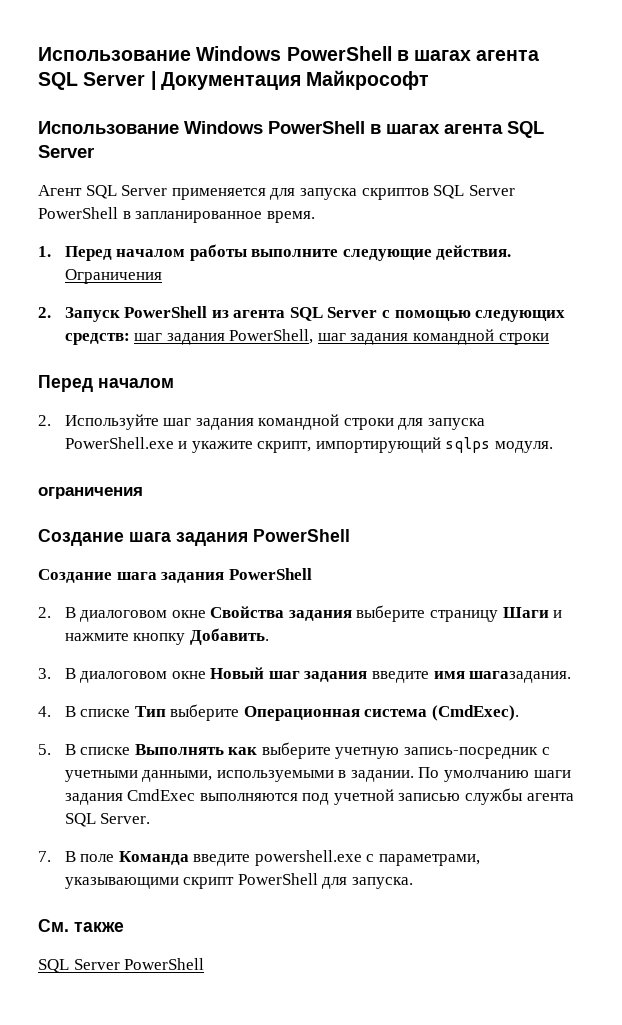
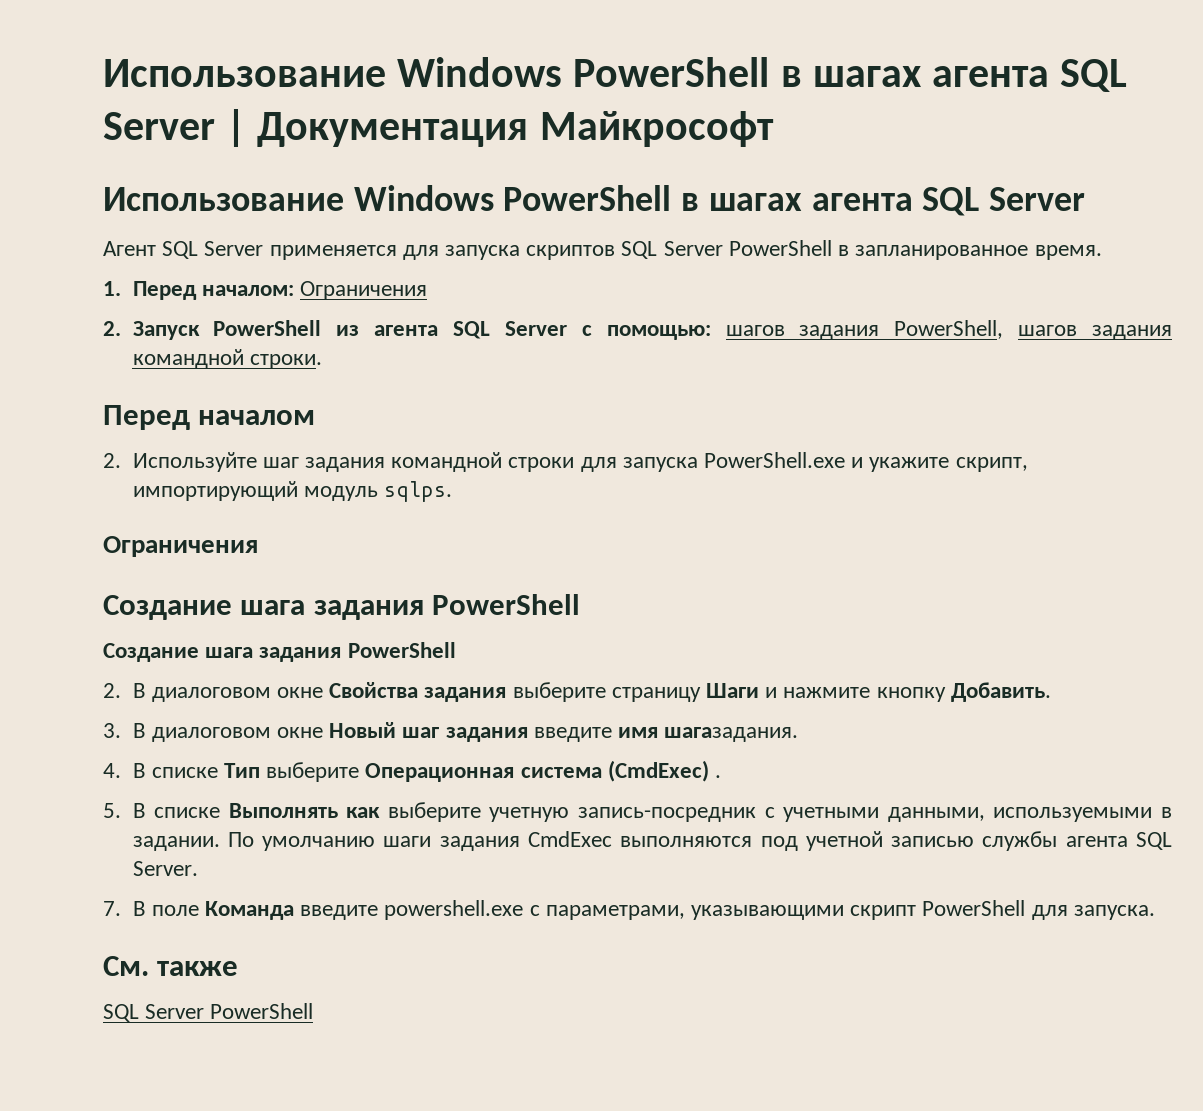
- 1. Перед началом работы выполните следующие действия. Ограничения
+ 1. Перед началом: Ограничения
- 2. Запуск PowerShell из агента SQL Server с помощью следующих средств: шаг задания PowerShell, шаг задания командной строки
+ 2. Запуск PowerShell из агента SQL Server с помощью: шагов задания PowerShell, шагов задания командной строки.
- 2. Используйте шаг задания командной строки для запуска PowerShell.exe и укажите скрипт, импортирующий sqlps модуля.
- ограничения
+ 2. Используйте шаг задания командной строки для запуска PowerShell.exe и укажите скрипт, импортирующий модуль sqlps.
+ Ограничения
- 4. В списке Тип выберите Операционная система (CmdExec).
+ 4. В списке Тип выберите Операционная система (CmdExec) .

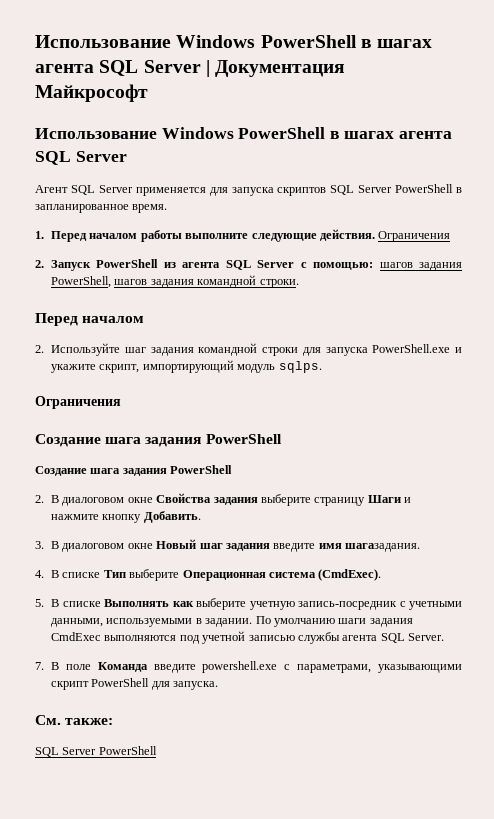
- 1. Перед началом: Ограничения
+ 1. Перед началом работы выполните следующие действия. Ограничения
- 4. В списке Тип выберите Операционная система (CmdExec) .
+ 4. В списке Тип выберите Операционная система (CmdExec).
- См. также
+ См. также:

